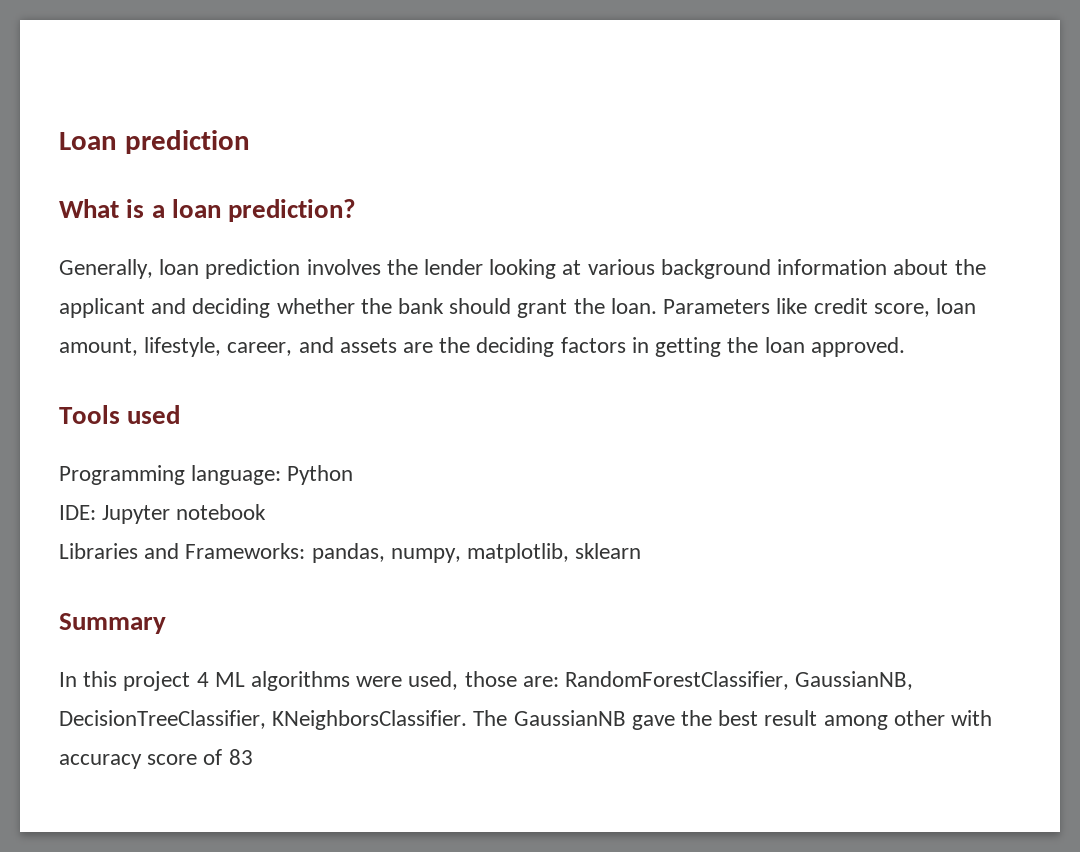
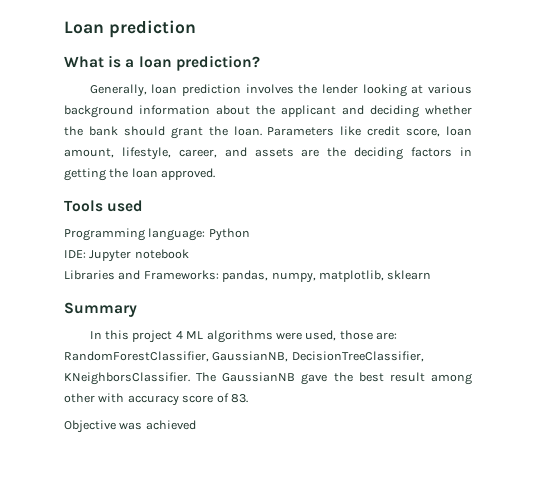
- The GaussianNB gave the best result among other with accuracy score of 83
+ The GaussianNB gave the best result among other with accuracy score of 83.
+ Objective was achieved

